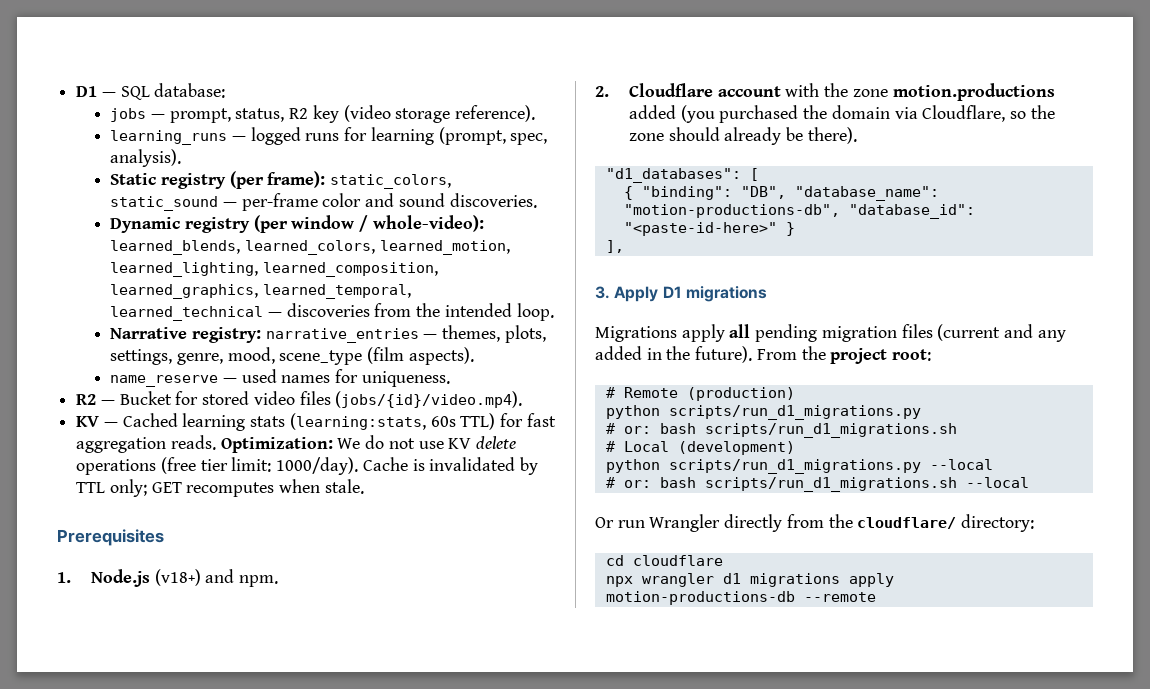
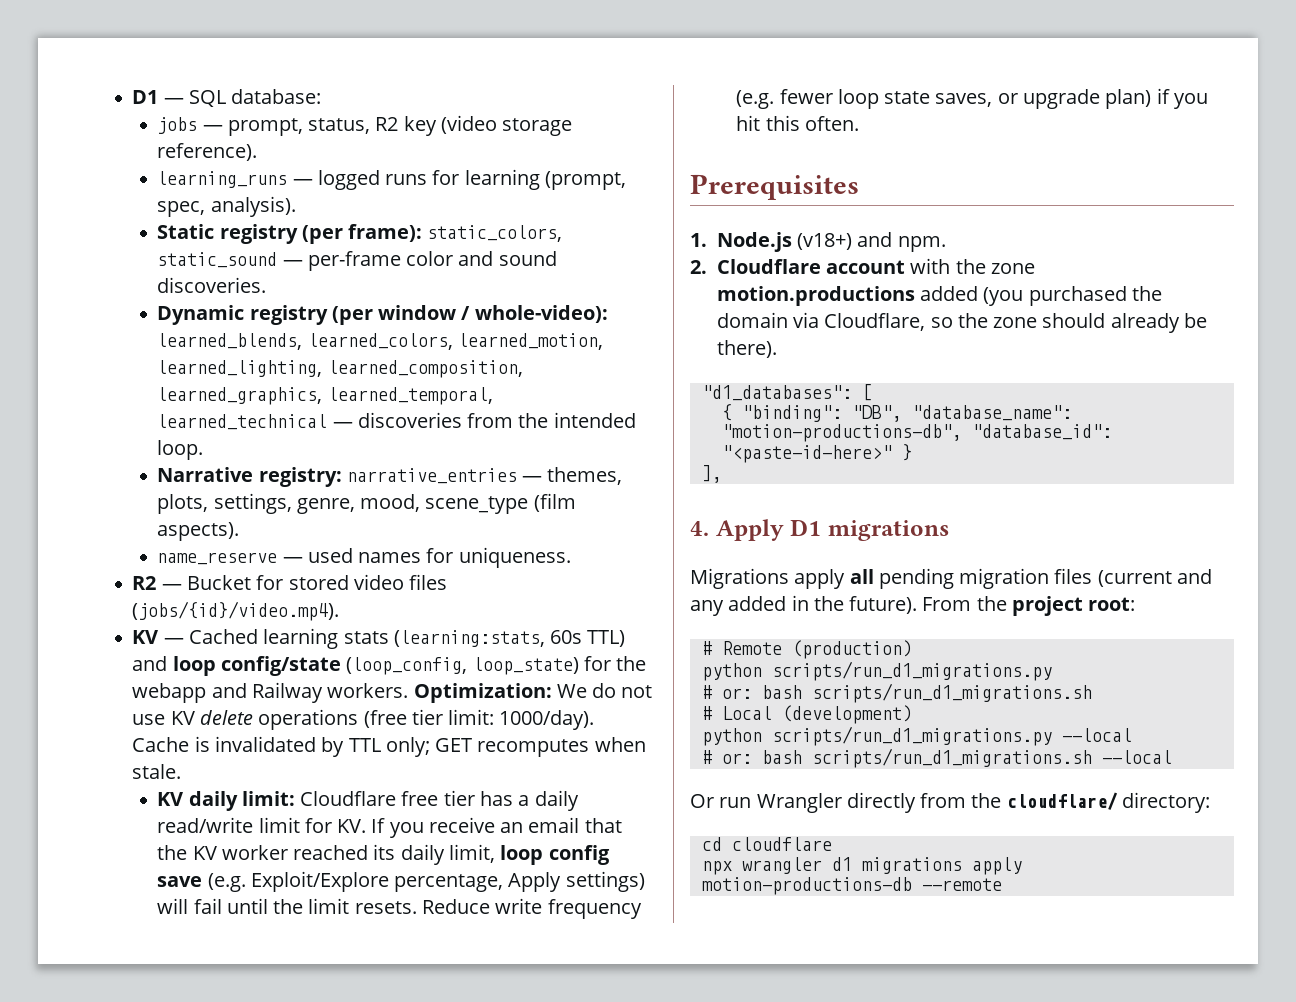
- KV — Cached learning stats (learning:stats, 60s TTL) for fast aggregation reads.
+ KV — Cached learning stats (learning:stats, 60s TTL) and loop config/state (loop_config, loop_state) for the webapp and Railway workers.
+ KV daily limit: Cloudflare free tier has a daily read/write limit for KV. If you receive an email that the KV worker reached its daily limit, loop config save (e.g. Exploit/Explore percentage, Apply settings) will fail until the limit resets. Reduce write frequency (e.g. fewer loop state saves, or upgrade plan) if you hit this often.
- 3. Apply D1 migrations
+ 4. Apply D1 migrations

